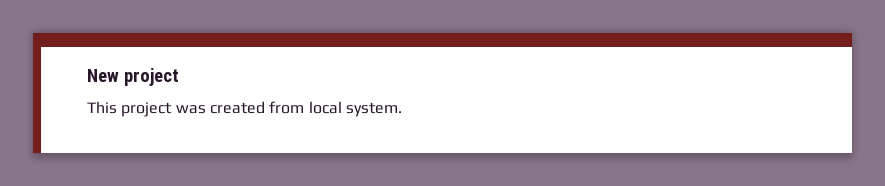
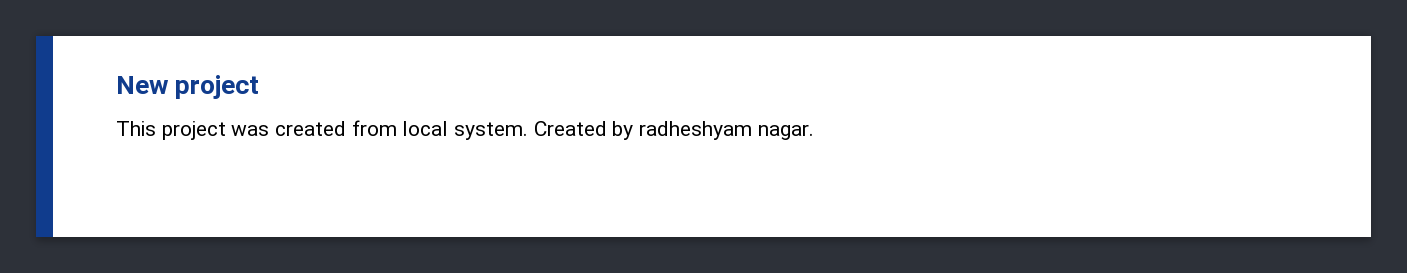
+ Created by radheshyam nagar.

